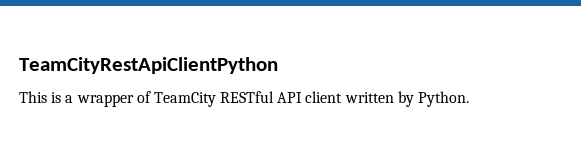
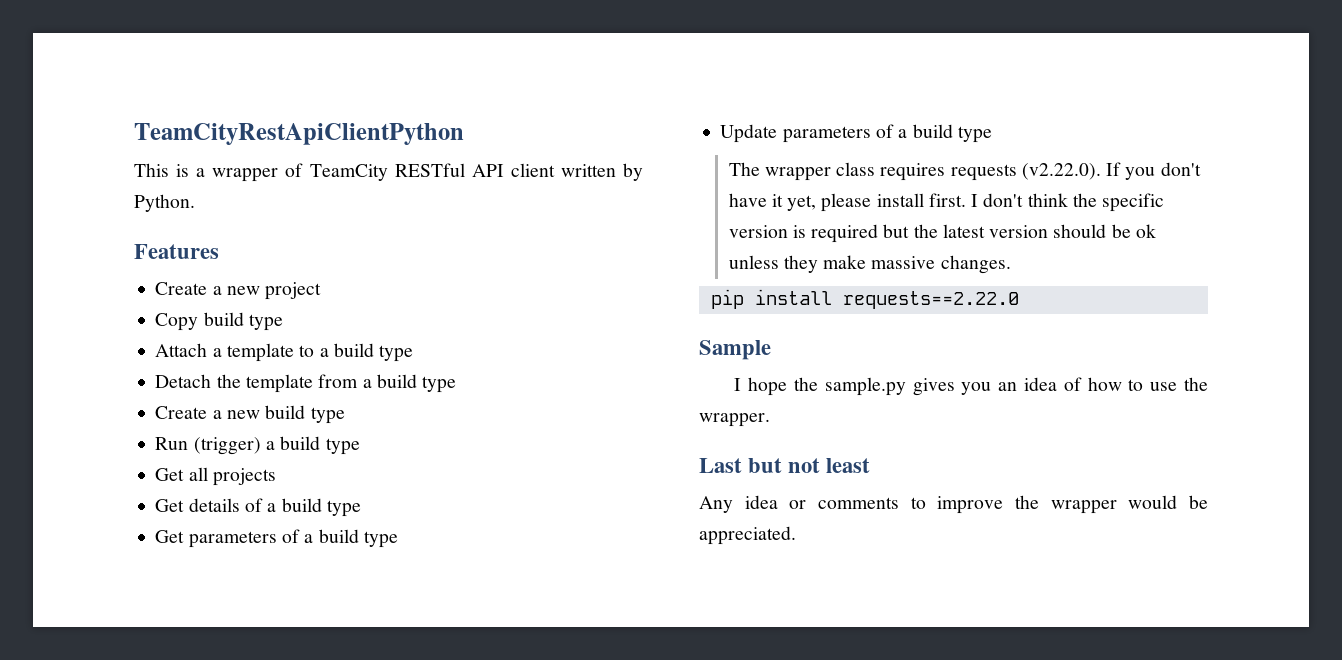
+ Features
+ Create a new project
+ Copy build type
+ Attach a template to a build type
+ Detach the template from a build type
+ Create a new build type
+ Run (trigger) a build type
+ Get all projects
+ Get details of a build type
+ Get parameters of a build type
+ Update parameters of a build type
+ The wrapper class requires requests (v2.22.0). If you don't have it yet, please install first. I don't think the specific version is required but the latest version should be ok unless they make massive changes.
+ pip install requests==2.22.0
+ Sample
+ I hope the sample.py gives you an idea of how to use the wrapper.
+ Last but not least
+ Any idea or comments to improve the wrapper would be appreciated.

